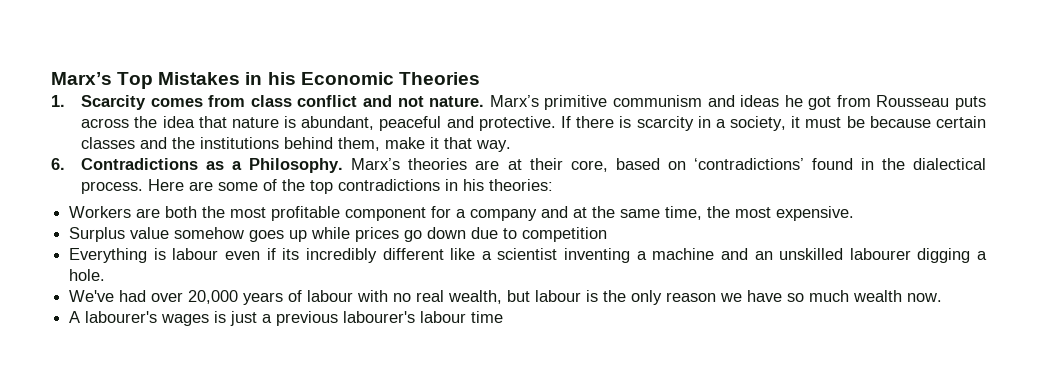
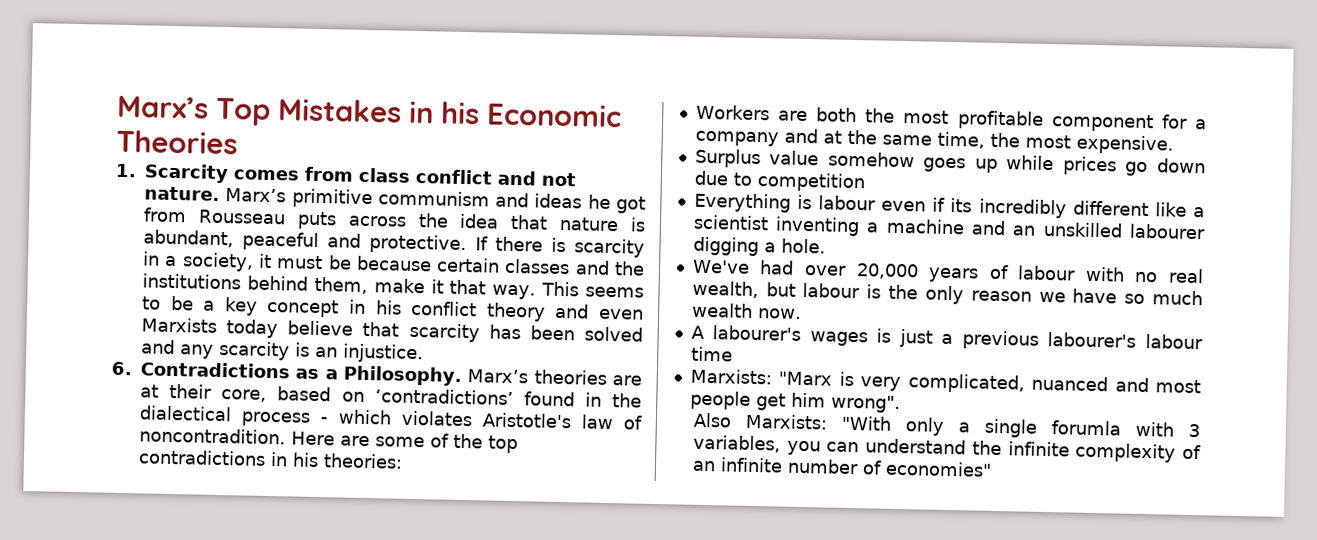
+ This seems to be a key concept in his conflict theory and even Marxists today believe that scarcity has been solved and any scarcity is an injustice.
- Marx’s theories are at their core, based on ‘contradictions’ found in the dialectical process.
+ Marx’s theories are at their core, based on ‘contradictions’ found in the dialectical process - which violates Aristotle's law of noncontradition.
+ Marxists: "Marx is very complicated, nuanced and most people get him wrong".
+ Also Marxists: "With only a single forumla with 3 variables, you can understand the infinite complexity of an infinite number of economies"

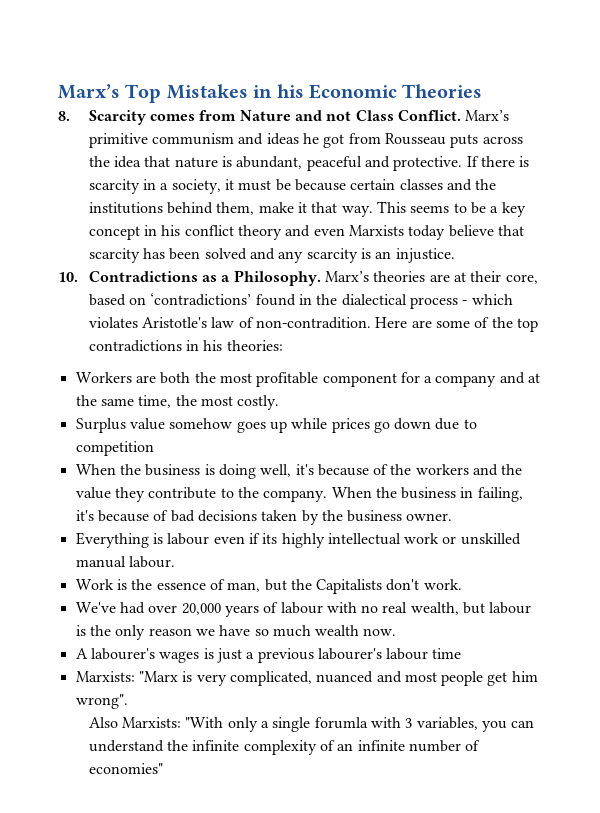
- 1. Scarcity comes from class conflict and not nature.
+ 8. Scarcity comes from Nature and not Class Conflict.
- 6. Contradictions as a Philosophy.
+ 10. Contradictions as a Philosophy.
- Marx’s theories are at their core, based on ‘contradictions’ found in the dialectical process - which violates Aristotle's law of noncontradition.
+ Marx’s theories are at their core, based on ‘contradictions’ found in the dialectical process - which violates Aristotle's law of non-contradition.
- Workers are both the most profitable component for a company and at the same time, the most expensive.
+ Workers are both the most profitable component for a company and at the same time, the most costly.
+ When the business is doing well, it's because of the workers and the value they contribute to the company. When the business in failing, it's because of bad decisions taken by the business owner.
- Everything is labour even if its incredibly different like a scientist inventing a machine and an unskilled labourer digging a hole.
+ Everything is labour even if its highly intellectual work or unskilled manual labour.
+ Work is the essence of man, but the Capitalists don't work.

